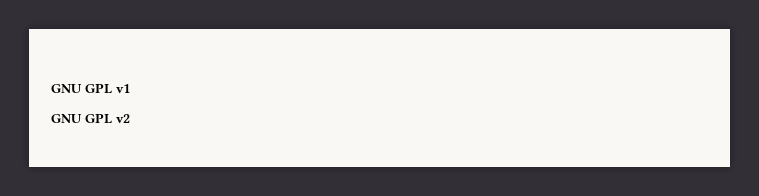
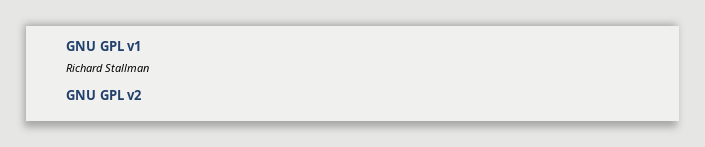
+ Richard Stallman

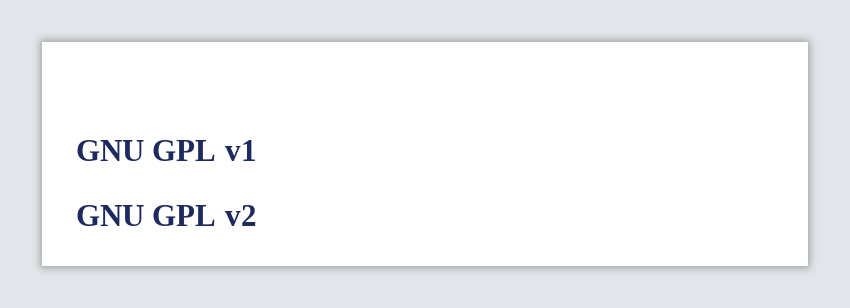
- Richard Stallman

